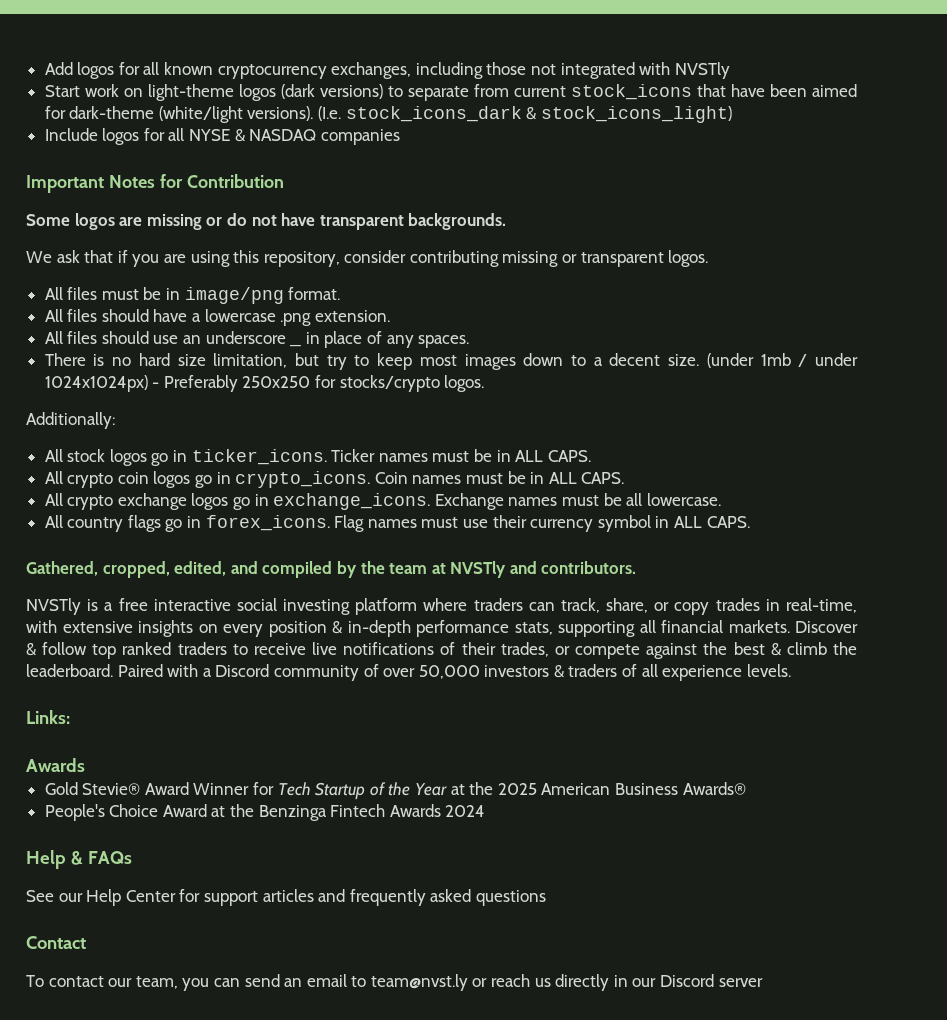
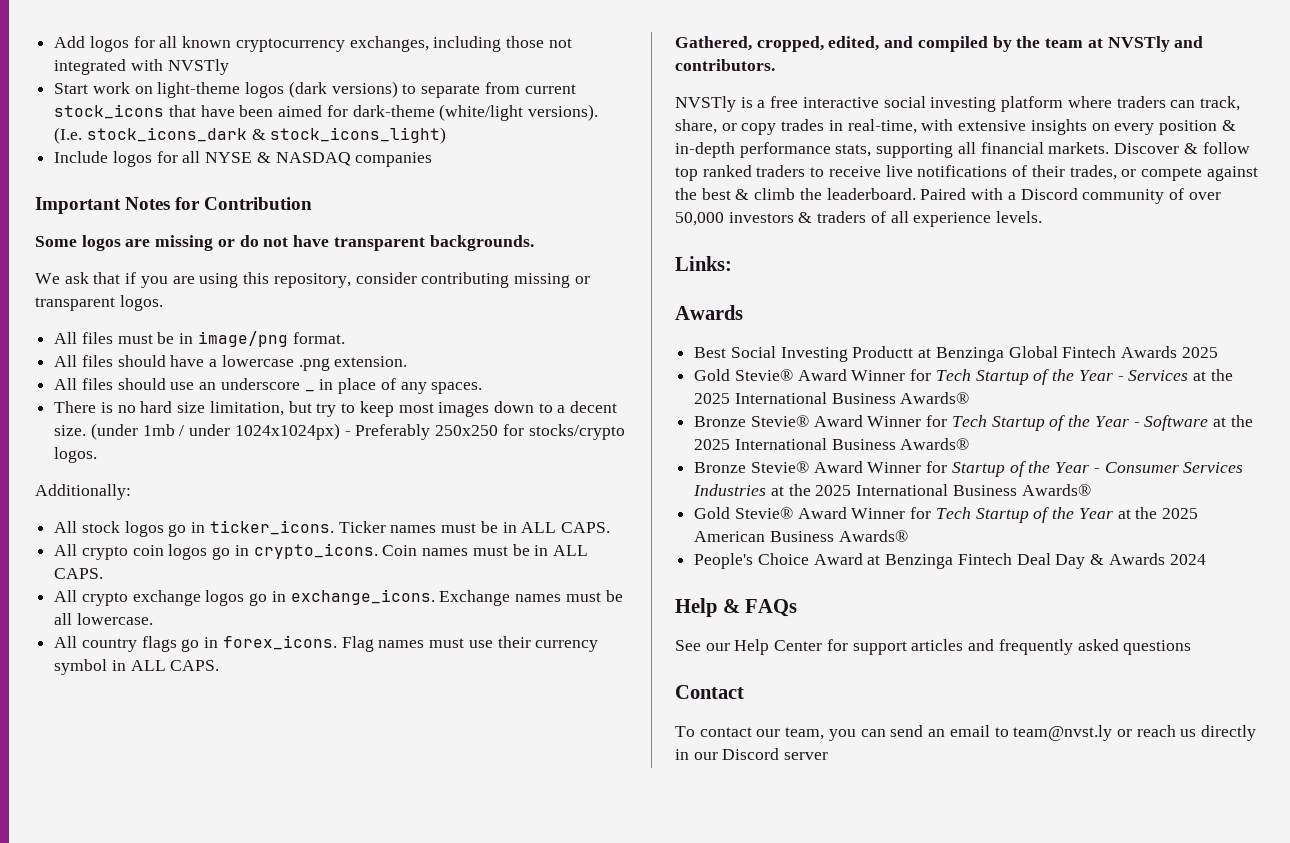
+ Best Social Investing Productt at Benzinga Global Fintech Awards 2025
+ Gold Stevie® Award Winner for Tech Startup of the Year - Services at the 2025 International Business Awards®
+ Bronze Stevie® Award Winner for Tech Startup of the Year - Software at the 2025 International Business Awards®
+ Bronze Stevie® Award Winner for Startup of the Year - Consumer Services Industries at the 2025 International Business Awards®
- People's Choice Award at the Benzinga Fintech Awards 2024
+ People's Choice Award at Benzinga Fintech Deal Day & Awards 2024

